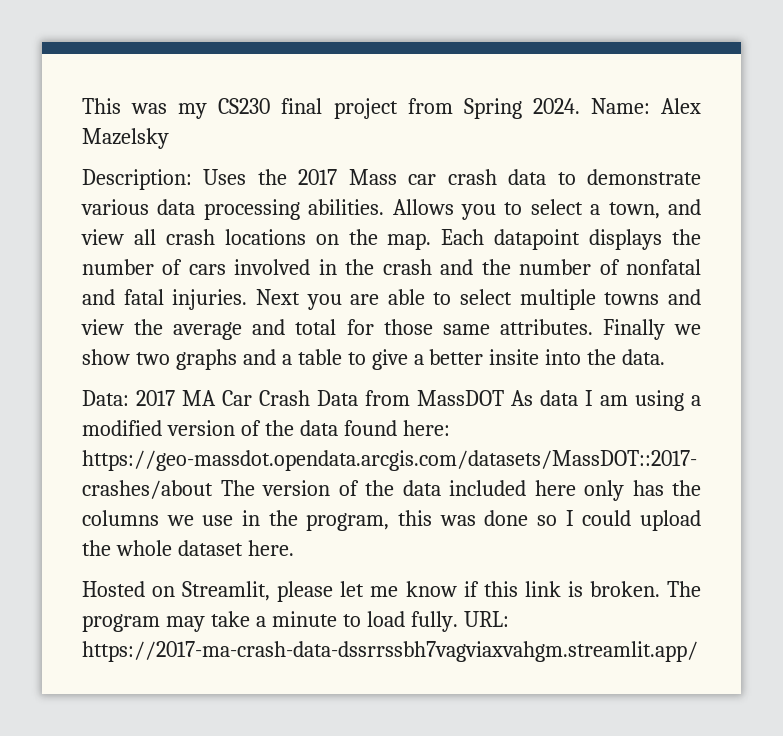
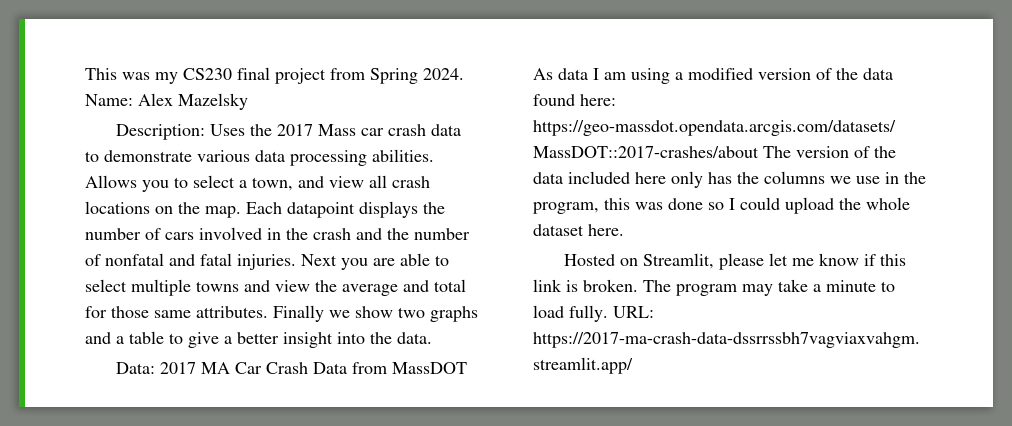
- Finally we show two graphs and a table to give a better insite into the data.
+ Finally we show two graphs and a table to give a better insight into the data.

